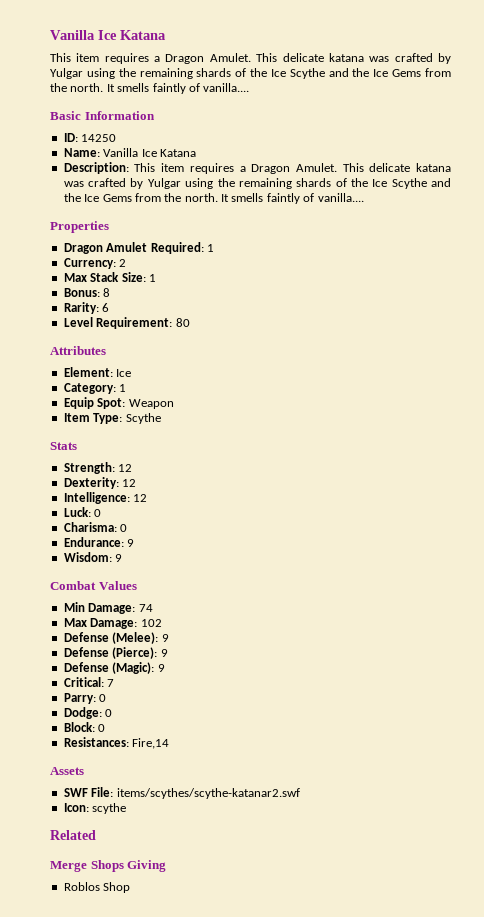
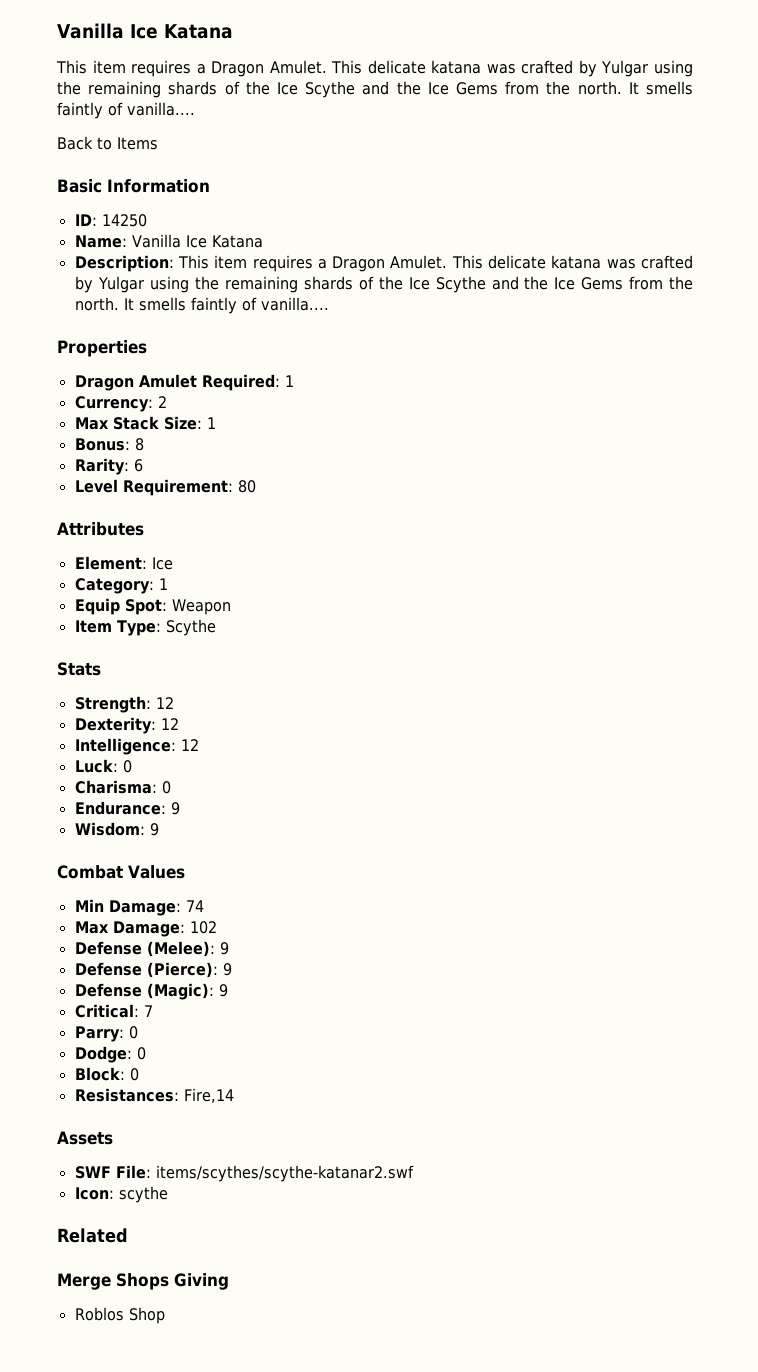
+ Back to Items

